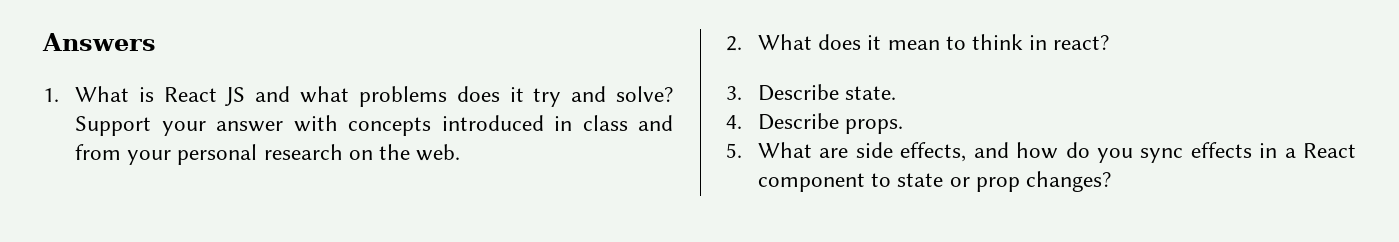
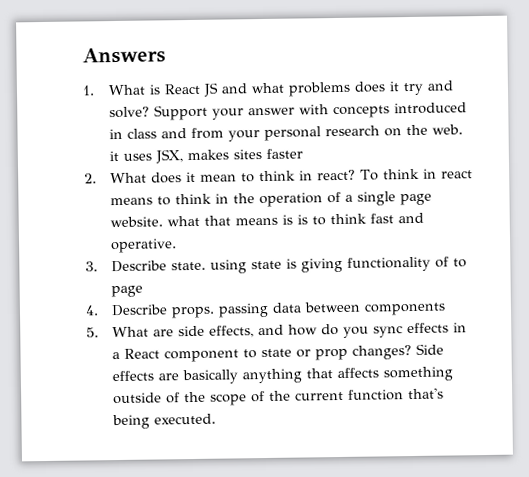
- Support your answer with concepts introduced in class and from your personal research on the web.
+ Support your answer with concepts introduced in class and from your personal research on the web. it uses JSX, makes sites faster
- 2. What does it mean to think in react?
- 3. Describe state.
+ 2. What does it mean to think in react? To think in react means to think in the operation of a single page website. what that means is is to think fast and operative.
+ 3. Describe state. using state is giving functionality of to page
- 4. Describe props.
+ 4. Describe props. passing data between components
+ Side effects are basically anything that affects something outside of the scope of the current function that's being executed.

